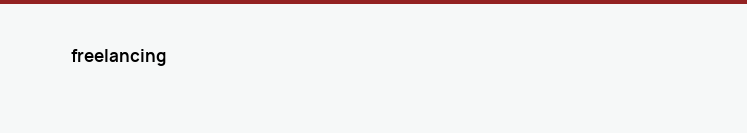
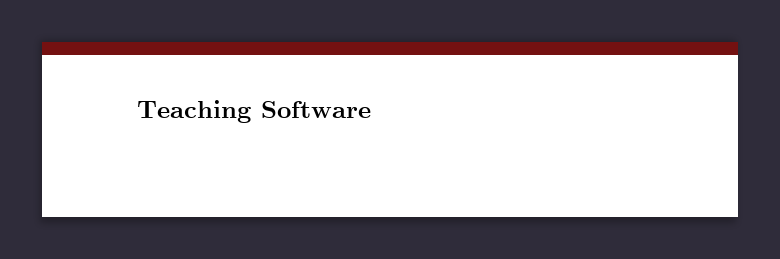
- freelancing
+ Teaching Software

